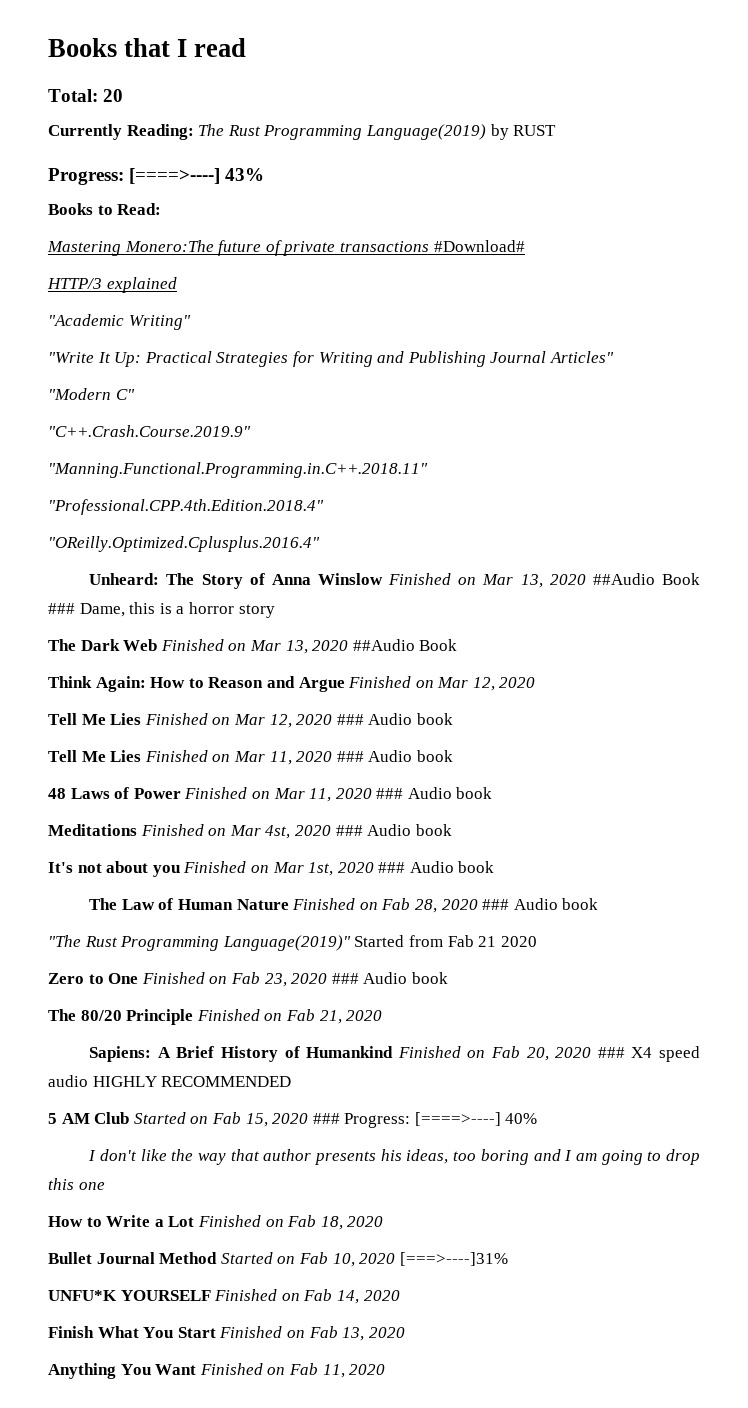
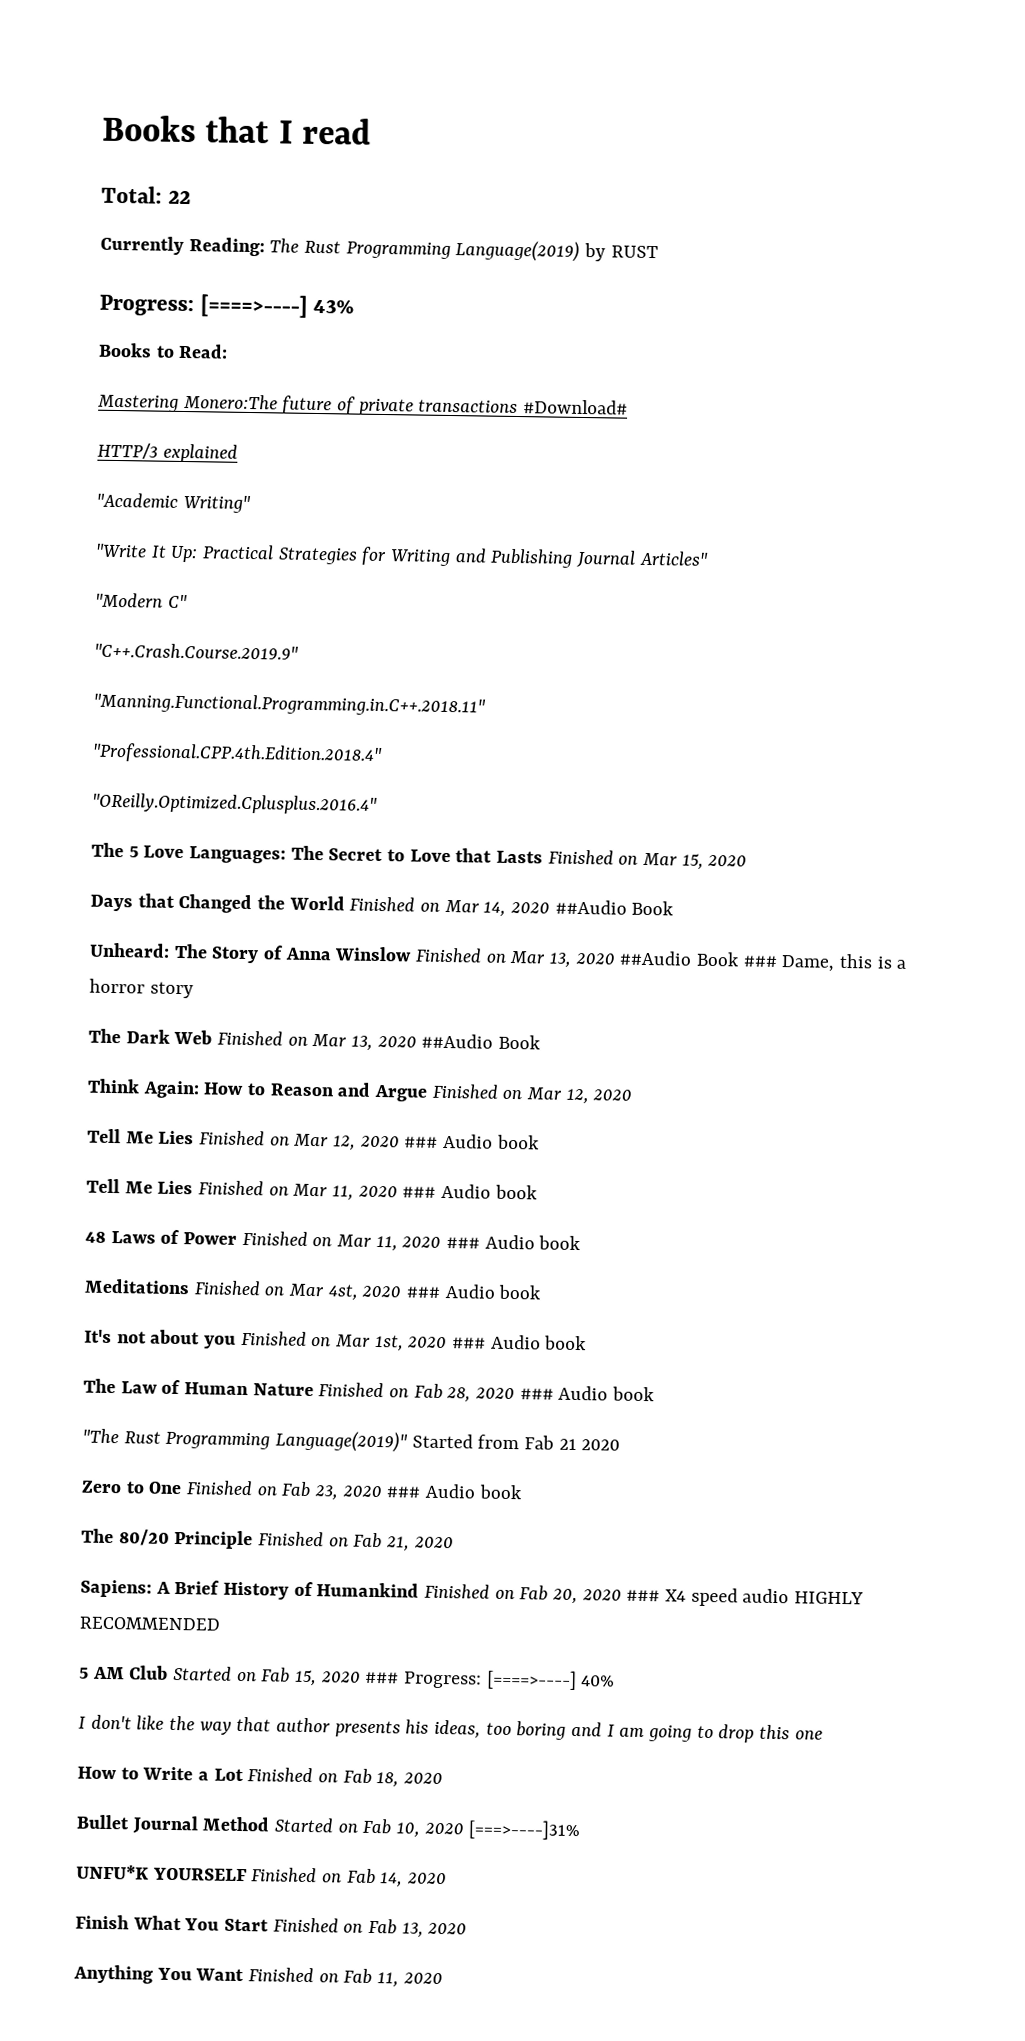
- Total: 20
+ Total: 22
+ The 5 Love Languages: The Secret to Love that Lasts Finished on Mar 15, 2020
+ Days that Changed the World Finished on Mar 14, 2020 ##Audio Book

